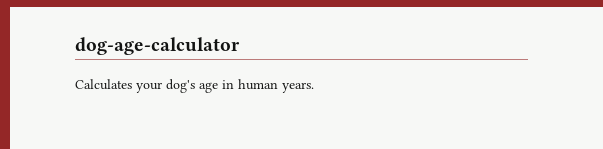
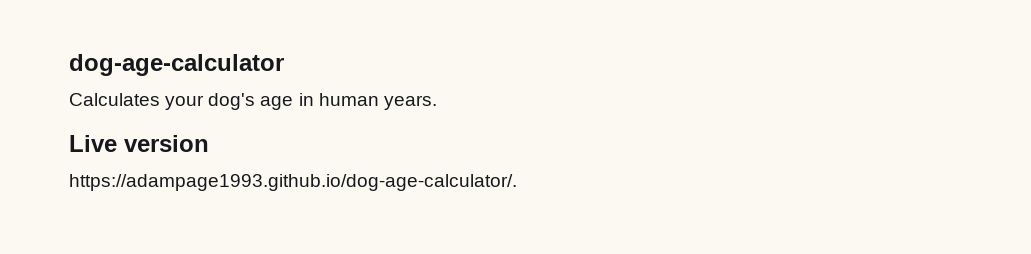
+ Live version
+ https://adampage1993.github.io/dog-age-calculator/.

